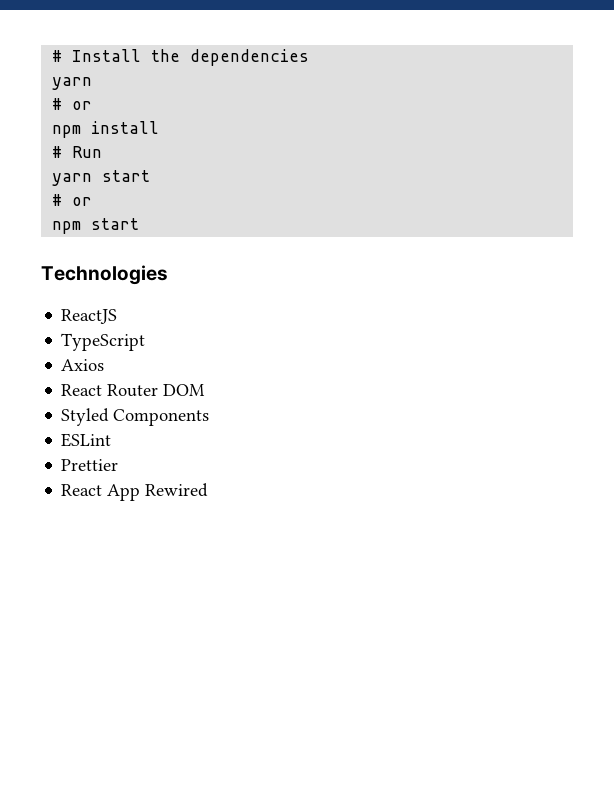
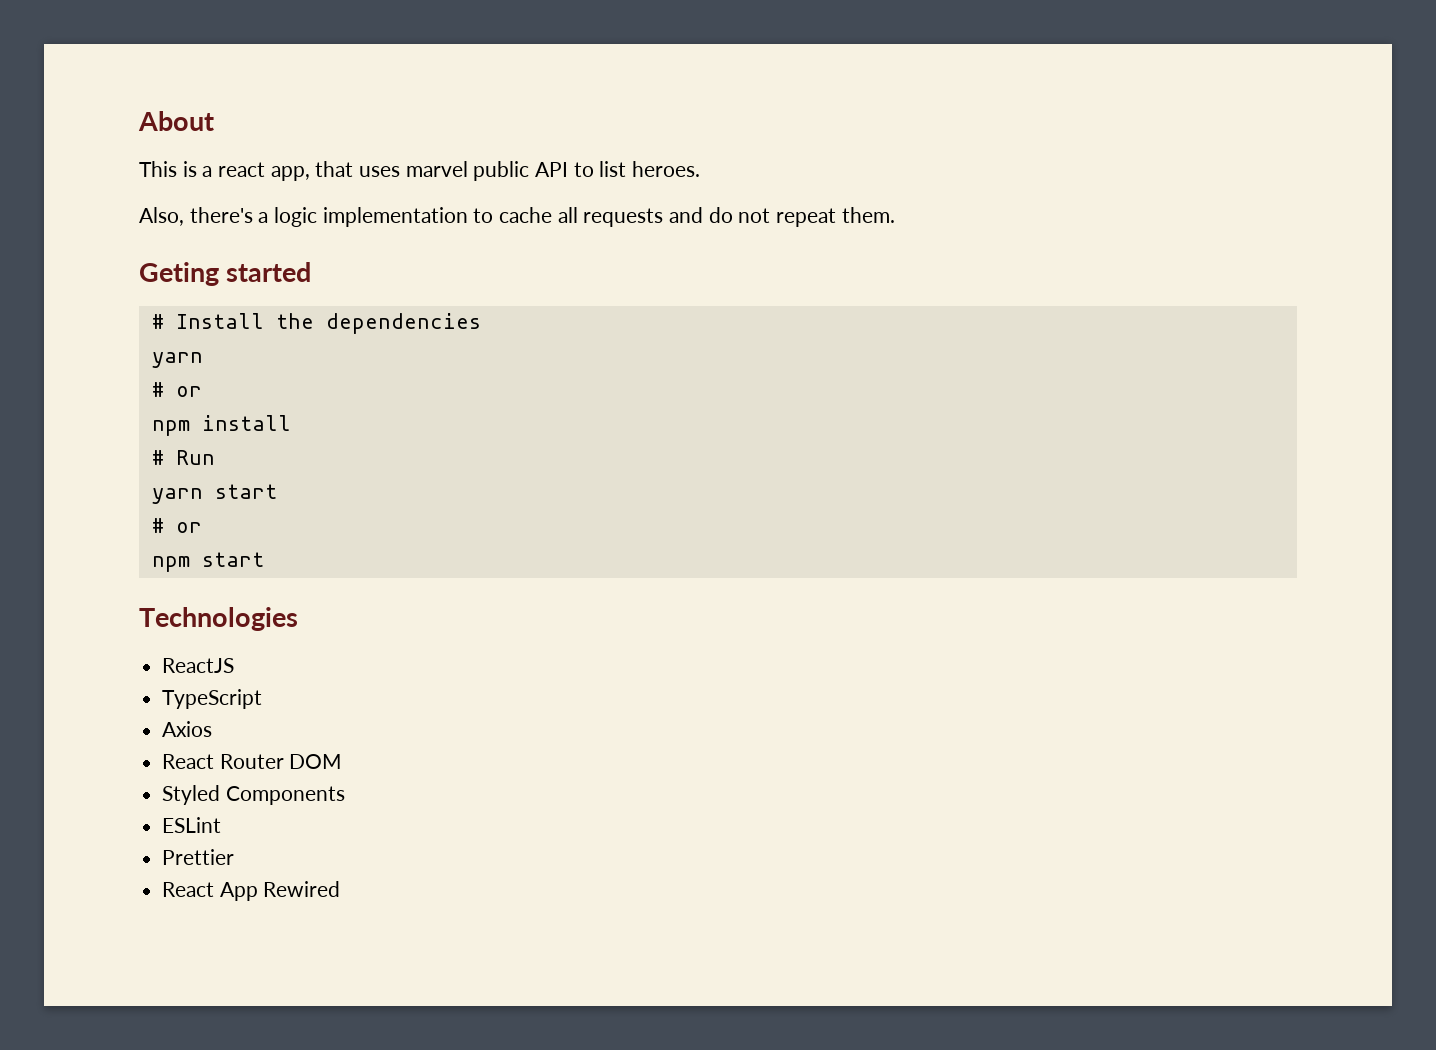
+ About
+ This is a react app, that uses marvel public API to list heroes.
+ Also, there's a logic implementation to cache all requests and do not repeat them.
+ Geting started

